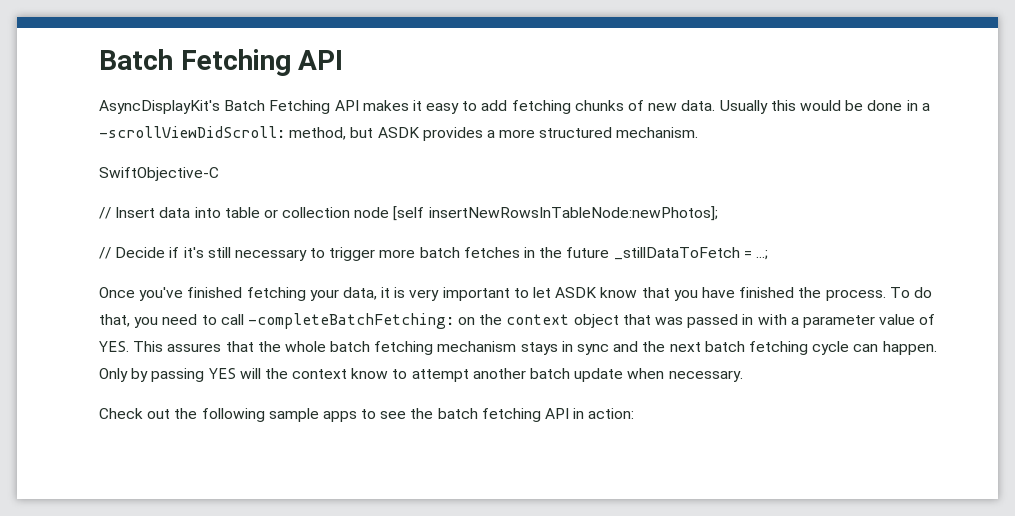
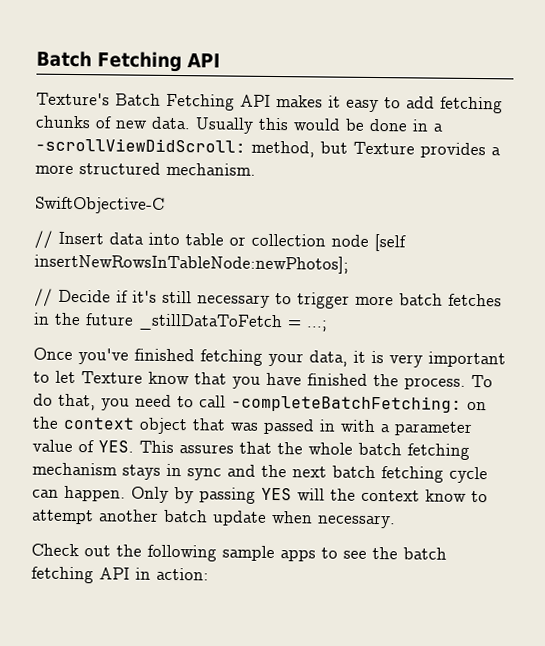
- AsyncDisplayKit's Batch Fetching API makes it easy to add fetching chunks of new data.
+ Texture's Batch Fetching API makes it easy to add fetching chunks of new data.
- Usually this would be done in a -scrollViewDidScroll: method, but ASDK provides a more structured mechanism.
+ Usually this would be done in a -scrollViewDidScroll: method, but Texture provides a more structured mechanism.
- Once you've finished fetching your data, it is very important to let ASDK know that you have finished the process.
+ Once you've finished fetching your data, it is very important to let Texture know that you have finished the process.

